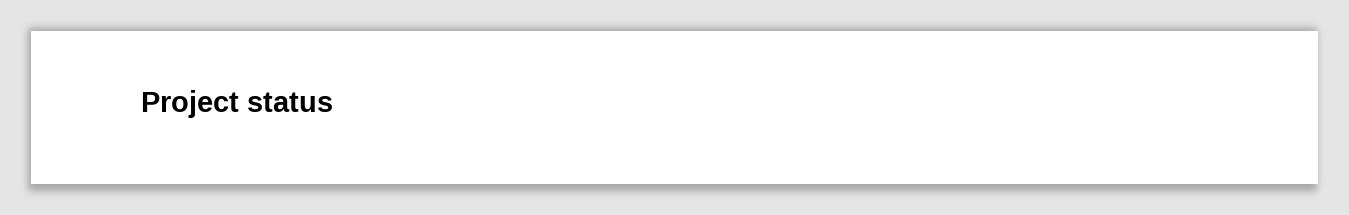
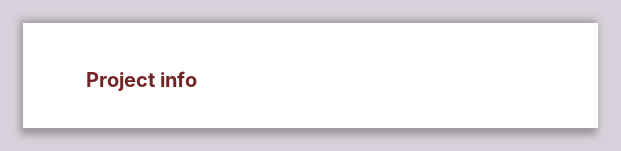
- Project status
+ Project info

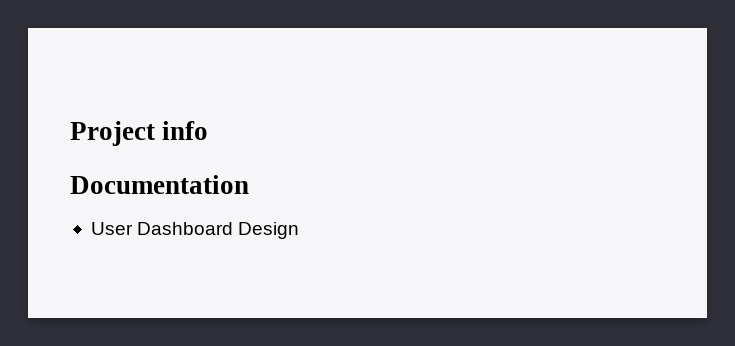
+ Documentation
+ User Dashboard Design

